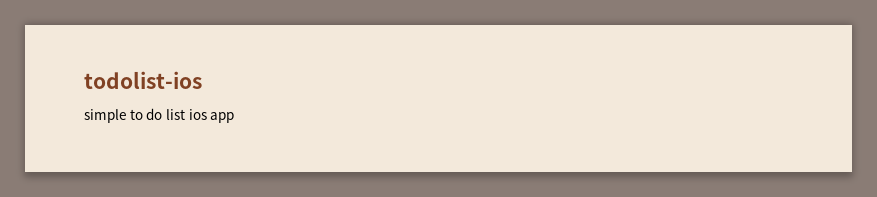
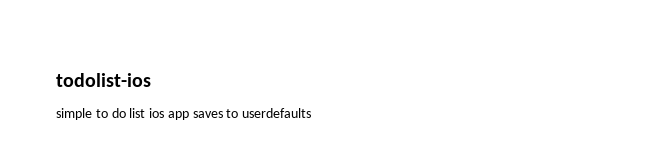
- simple to do list ios app
+ simple to do list ios app saves to userdefaults

